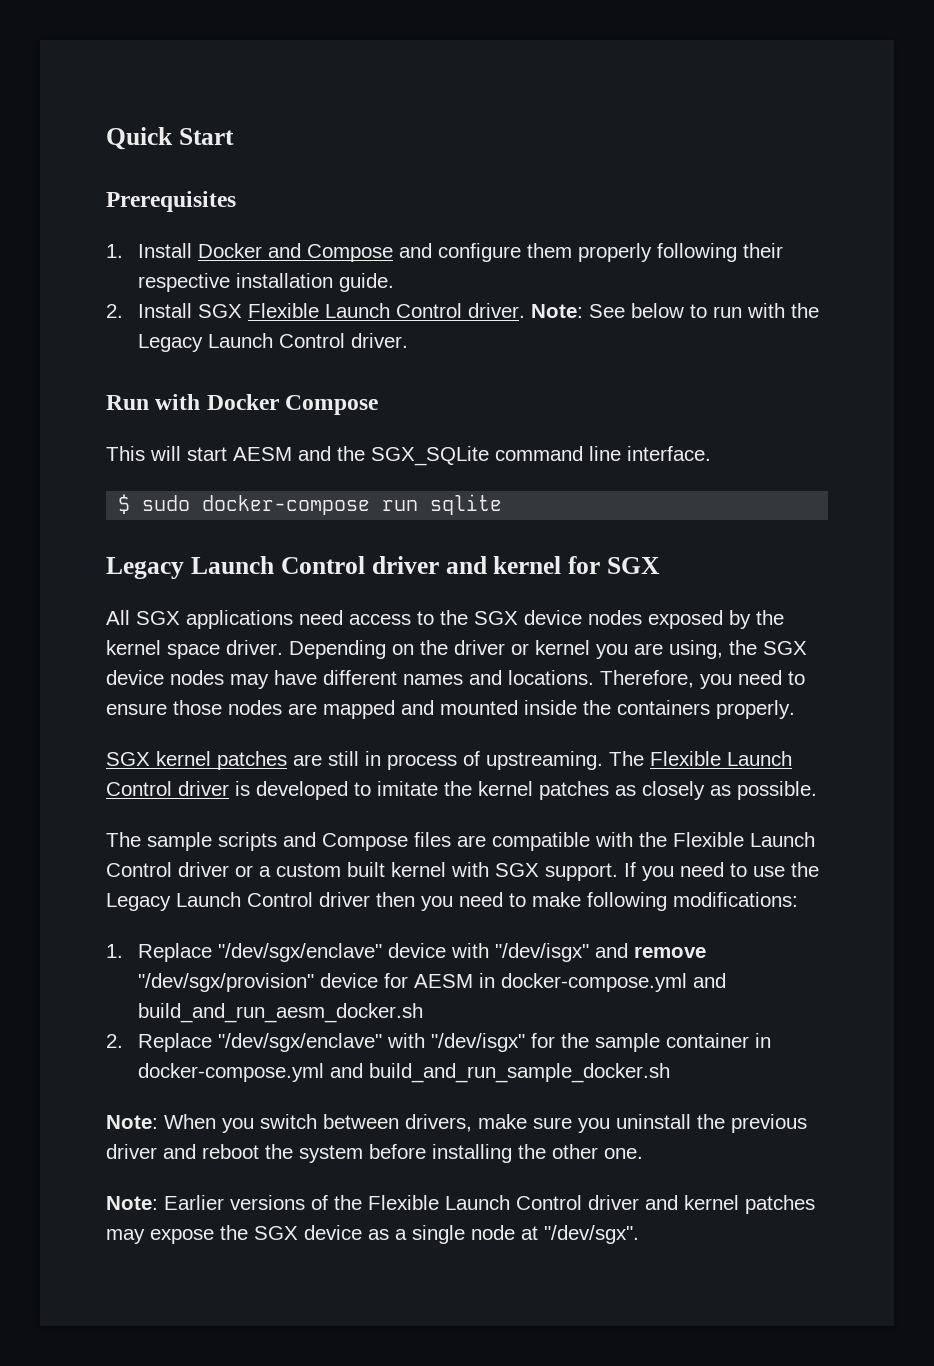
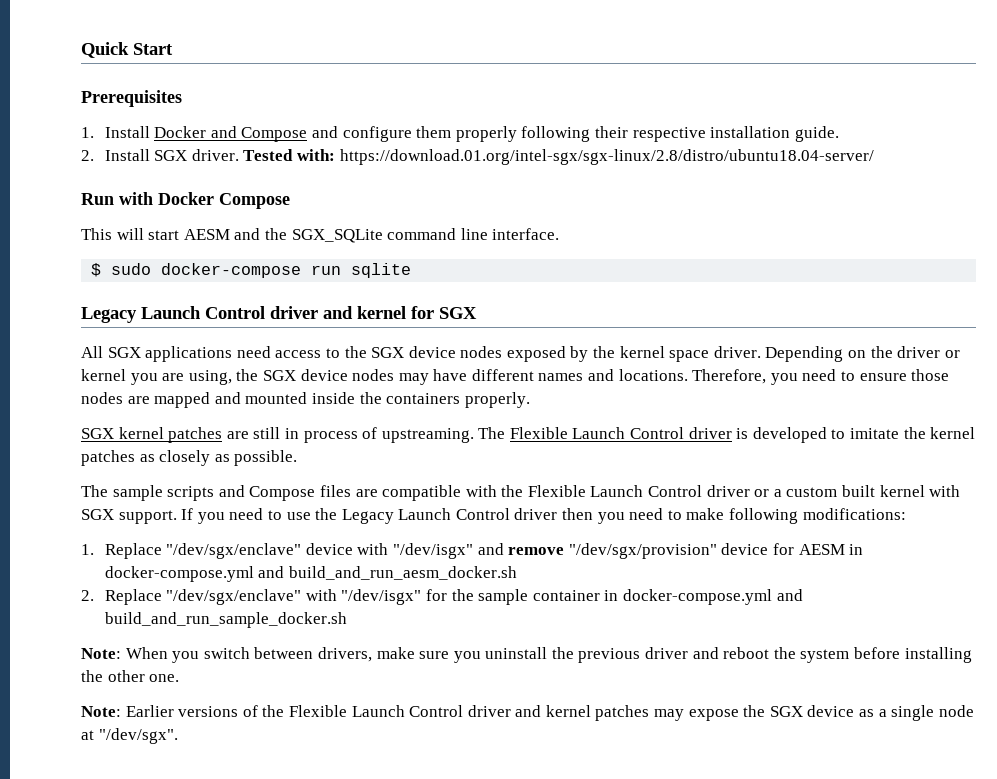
- 2. Install SGX Flexible Launch Control driver. Note: See below to run with the Legacy Launch Control driver.
+ 2. Install SGX driver. Tested with: https://download.01.org/intel-sgx/sgx-linux/2.8/distro/ubuntu18.04-server/

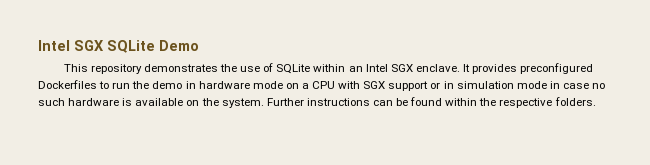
- Quick Start
- Prerequisites
- 1. Install Docker and Compose and configure them properly following their respective installation guide.
- 2. Install SGX driver. Tested with: https://download.01.org/intel-sgx/sgx-linux/2.8/distro/ubuntu18.04-server/
- Run with Docker Compose
- This will start AESM and the SGX_SQLite command line interface.
- $ sudo docker-compose run sqlite
- Legacy Launch Control driver and kernel for SGX
- All SGX applications need access to the SGX device nodes exposed by the kernel space driver. Depending on the driver or kernel you are using, the SGX device nodes may have different names and locations. Therefore, you need to ensure those nodes are mapped and mounted inside the containers properly.
- SGX kernel patches are still in process of upstreaming. The Flexible Launch Control driver is developed to imitate the kernel patches as closely as possible.
- The sample scripts and Compose files are compatible with the Flexible Launch Control driver or a custom built kernel with SGX support. If you need to use the Legacy Launch Control driver then you need to make following modifications:
- 1. Replace "/dev/sgx/enclave" device with "/dev/isgx" and remove "/dev/sgx/provision" device for AESM in docker-compose.yml and build_and_run_aesm_docker.sh
- 2. Replace "/dev/sgx/enclave" with "/dev/isgx" for the sample container in docker-compose.yml and build_and_run_sample_docker.sh
- Note: When you switch between drivers, make sure you uninstall the previous driver and reboot the system before installing the other one.
- Note: Earlier versions of the Flexible Launch Control driver and kernel patches may expose the SGX device as a single node at "/dev/sgx".
+ Intel SGX SQLite Demo
+ This repository demonstrates the use of SQLite within an Intel SGX enclave. It provides preconfigured Dockerfiles to run the demo in hardware mode on a CPU with SGX support or in simulation mode in case no such hardware is available on the system. Further instructions can be found within the respective folders.

